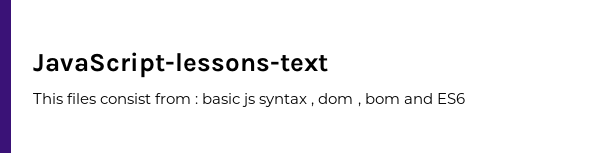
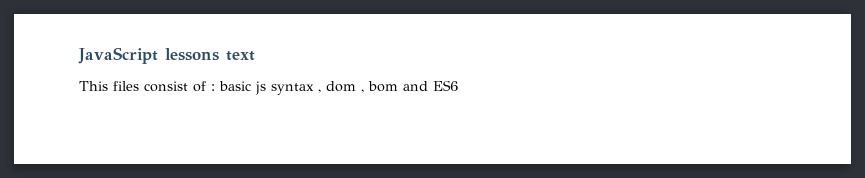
- JavaScript-lessons-text
+ JavaScript lessons text
- This files consist from : basic js syntax , dom , bom and ES6
+ This files consist of : basic js syntax , dom , bom and ES6

